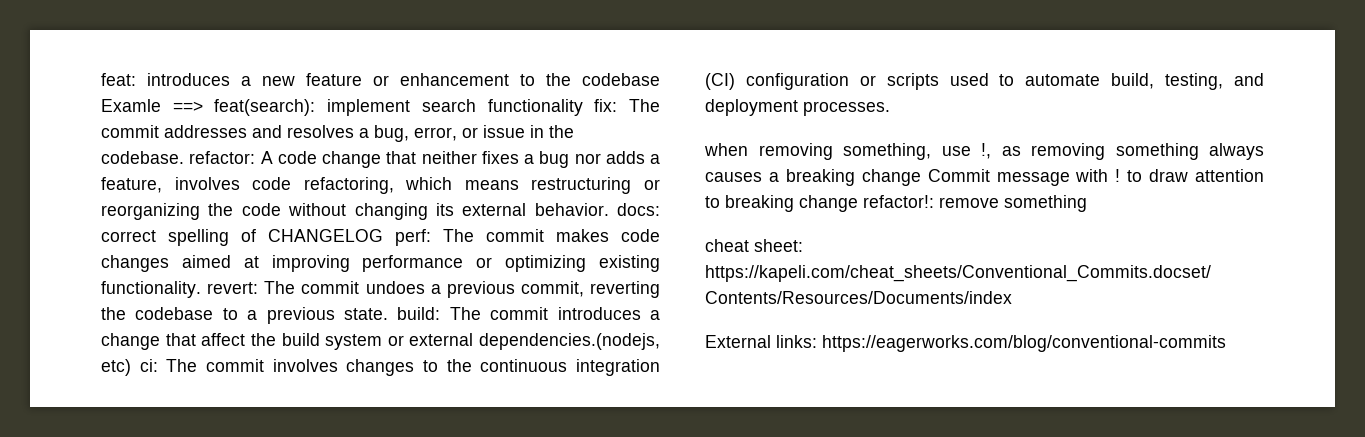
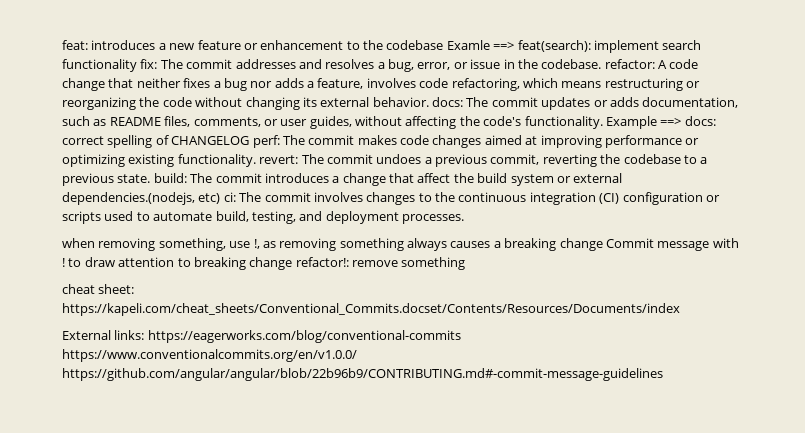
+ The commit updates or adds documentation, such as README files, comments, or user guides, without affecting the code's functionality. Example ==> docs:
- External links: https://eagerworks.com/blog/conventional-commits
+ External links: https://eagerworks.com/blog/conventional-commits https://www.conventionalcommits.org/en/v1.0.0/ https://github.com/angular/angular/blob/22b96b9/CONTRIBUTING.md#-commit-message-guidelines

